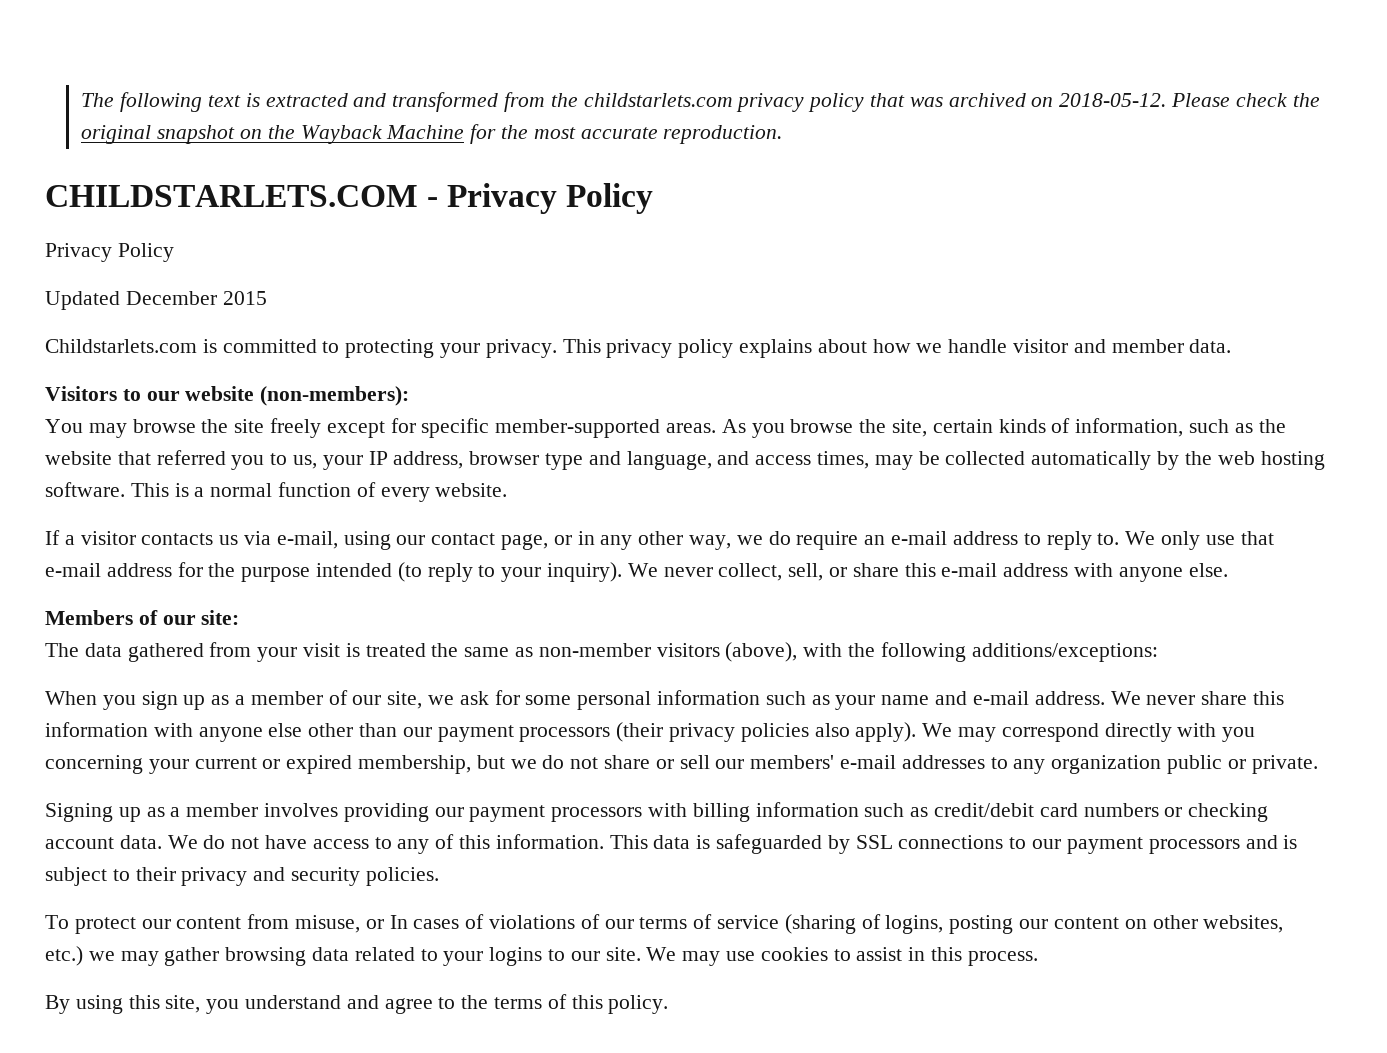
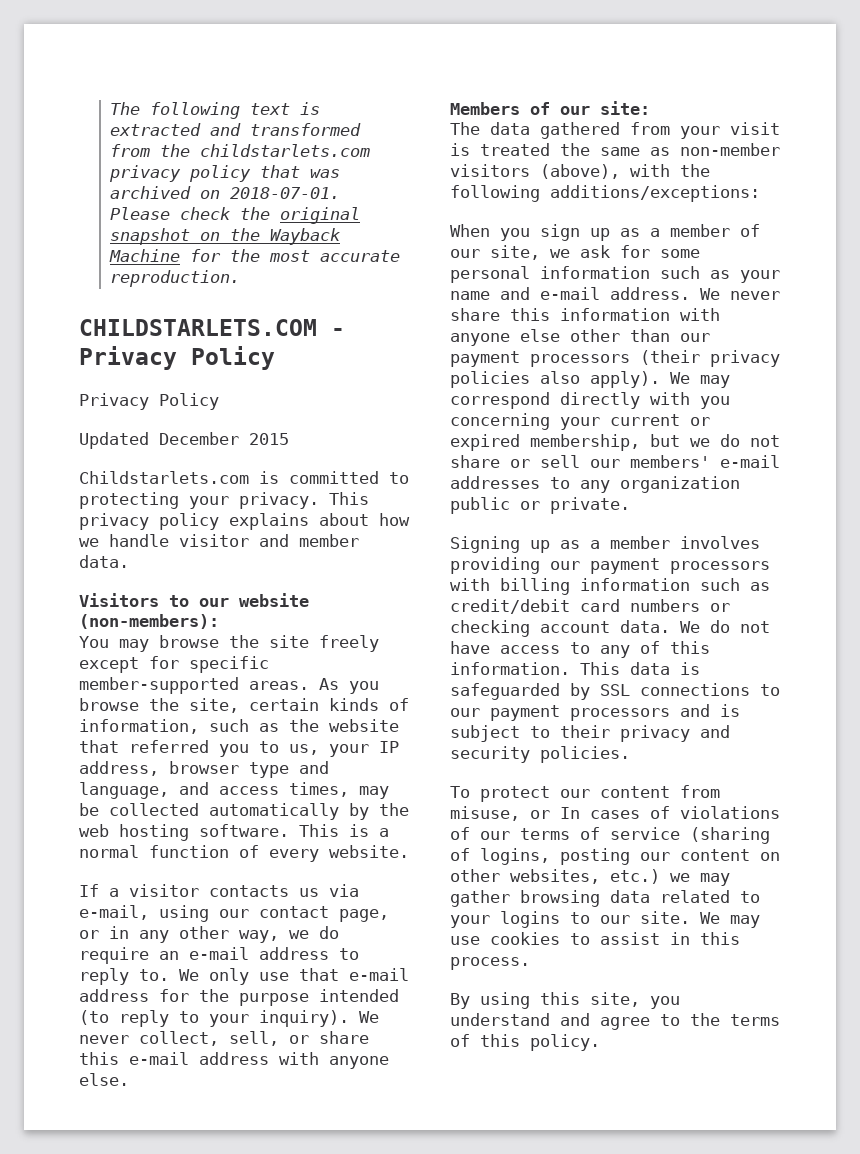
- The following text is extracted and transformed from the childstarlets.com privacy policy that was archived on 2018-05-12.
+ The following text is extracted and transformed from the childstarlets.com privacy policy that was archived on 2018-07-01.

